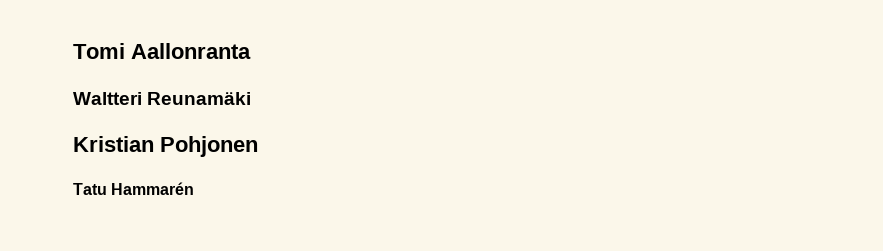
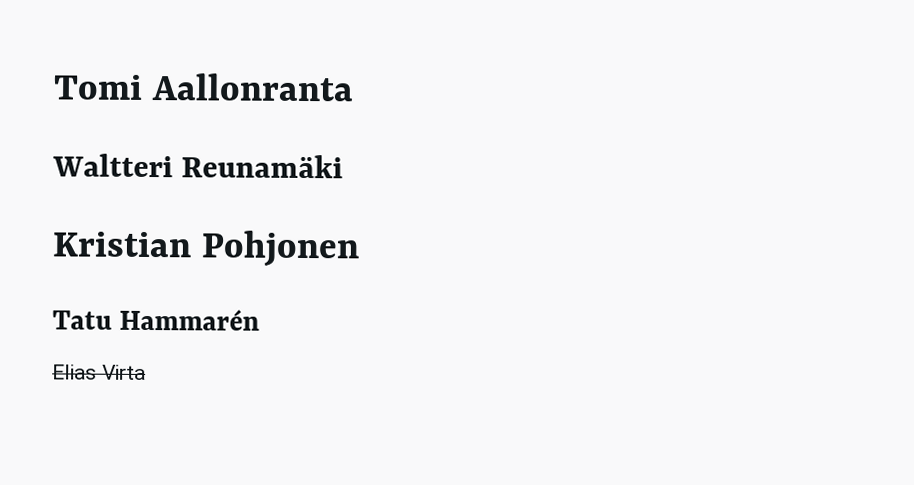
+ Elias Virta

